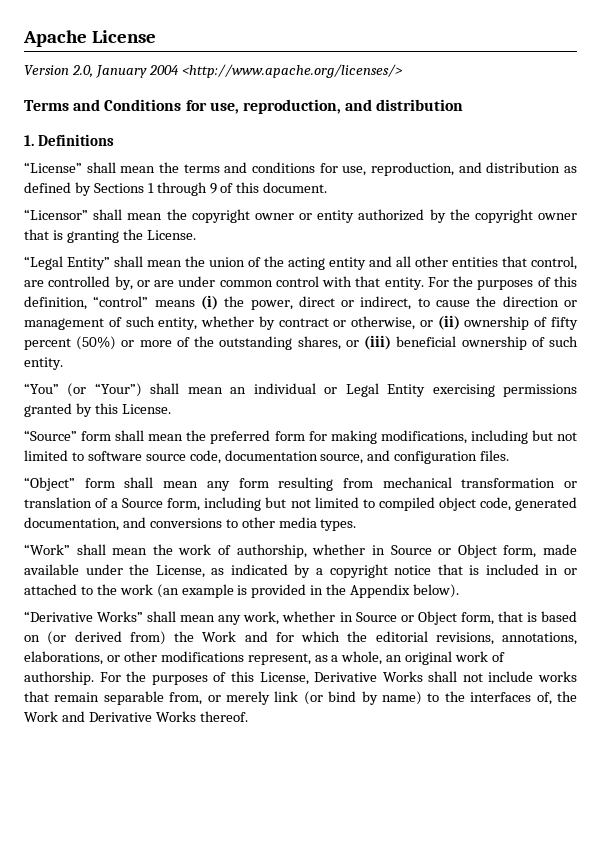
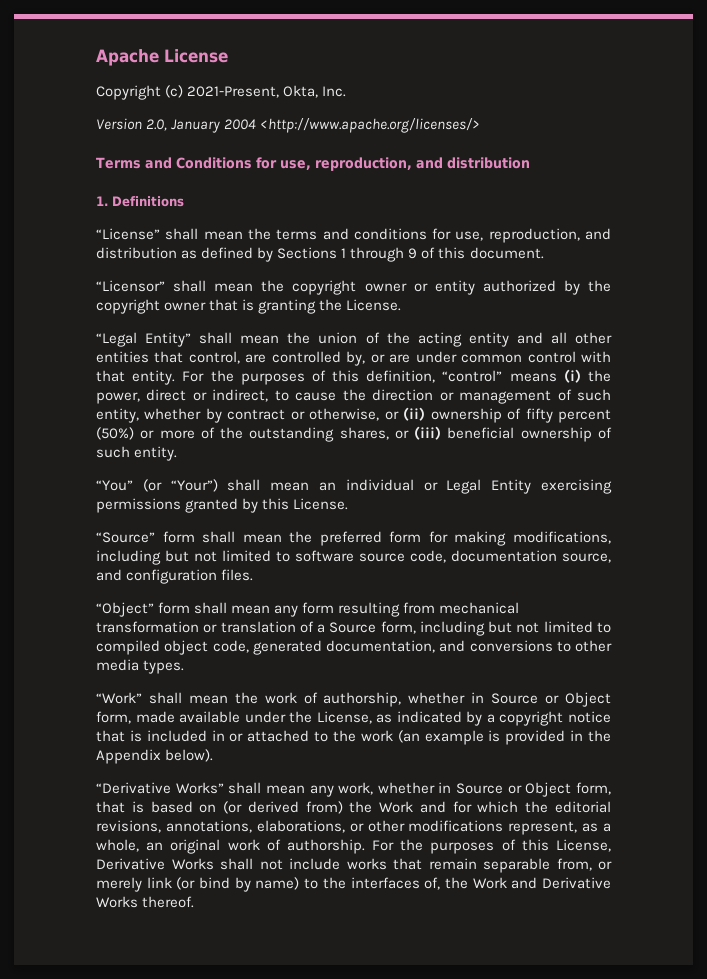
+ Copyright (c) 2021-Present, Okta, Inc.

